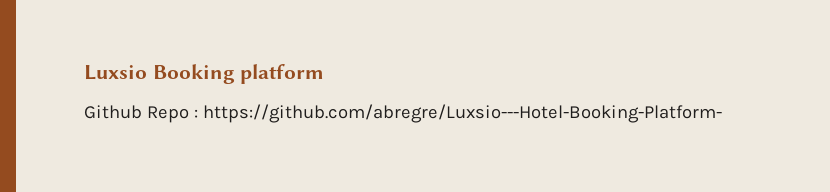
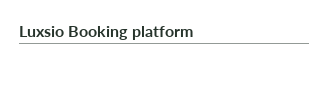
- Github Repo : https://github.com/abregre/Luxsio---Hotel-Booking-Platform-

